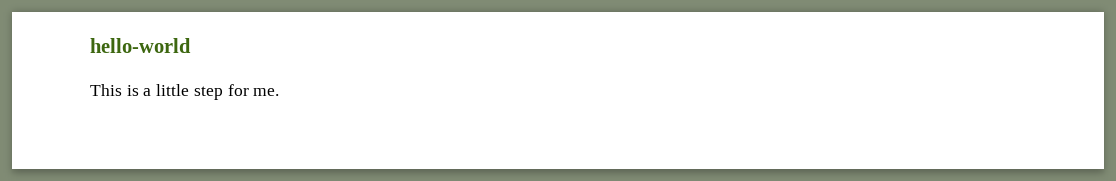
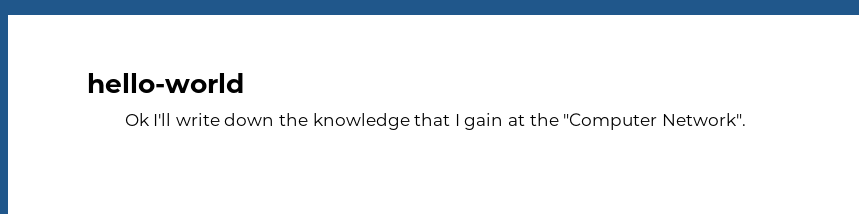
- This is a little step for me.
+ Ok I'll write down the knowledge that I gain at the "Computer Network".

